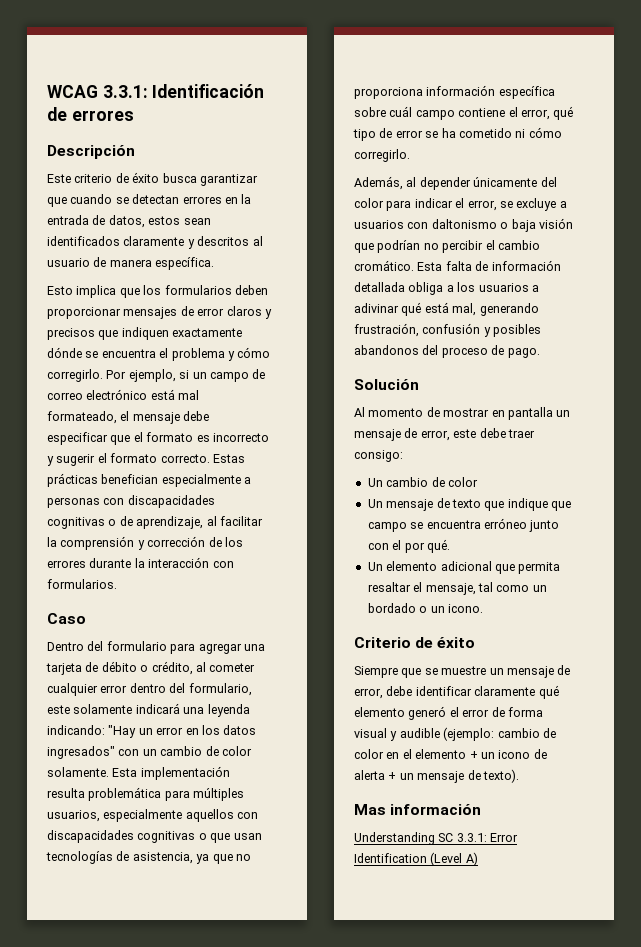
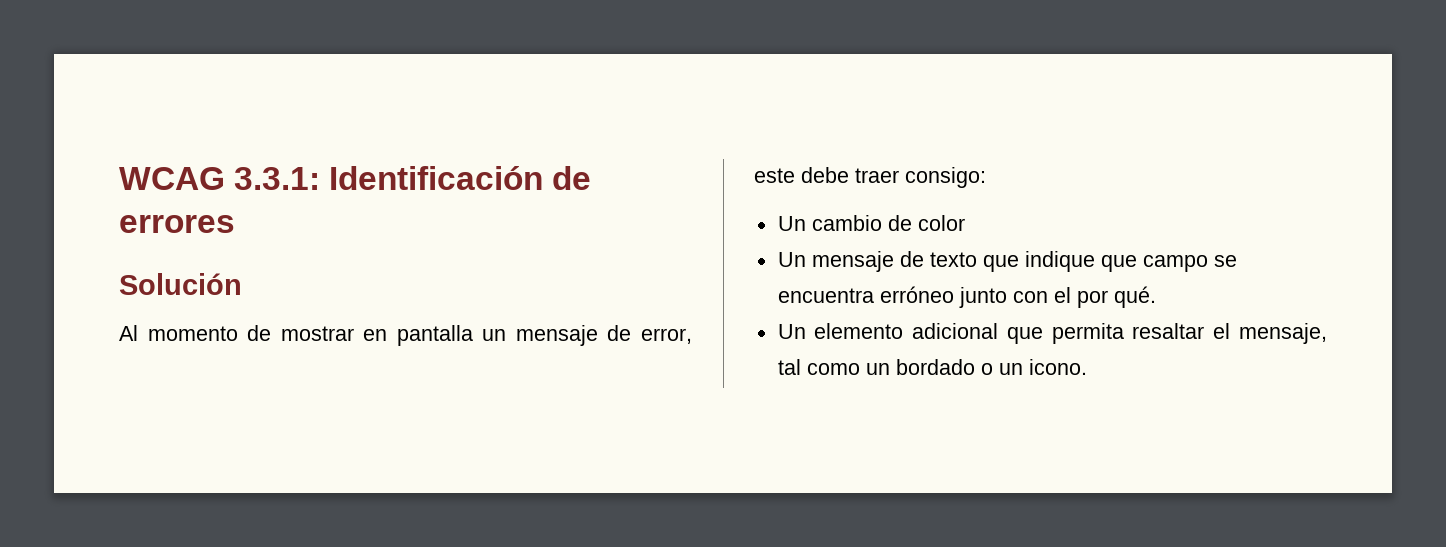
- Descripción
- Este criterio de éxito busca garantizar que cuando se detectan errores en la entrada de datos, estos sean identificados claramente y descritos al usuario de manera específica.
- Esto implica que los formularios deben proporcionar mensajes de error claros y precisos que indiquen exactamente dónde se encuentra el problema y cómo corregirlo. Por ejemplo, si un campo de correo electrónico está mal formateado, el mensaje debe especificar que el formato es incorrecto y sugerir el formato correcto. Estas prácticas benefician especialmente a personas con discapacidades cognitivas o de aprendizaje, al facilitar la comprensión y corrección de los errores durante la interacción con formularios.
- Caso
- Dentro del formulario para agregar una tarjeta de débito o crédito, al cometer cualquier error dentro del formulario, este solamente indicará una leyenda indicando: "Hay un error en los datos ingresados" con un cambio de color solamente. Esta implementación resulta problemática para múltiples usuarios, especialmente aquellos con discapacidades cognitivas o que usan tecnologías de asistencia, ya que no proporciona información específica sobre cuál campo contiene el error, qué tipo de error se ha cometido ni cómo corregirlo.
- Además, al depender únicamente del color para indicar el error, se excluye a usuarios con daltonismo o baja visión que podrían no percibir el cambio cromático. Esta falta de información detallada obliga a los usuarios a adivinar qué está mal, generando frustración, confusión y posibles abandonos del proceso de pago.
- Criterio de éxito
- Siempre que se muestre un mensaje de error, debe identificar claramente qué elemento generó el error de forma visual y audible (ejemplo: cambio de color en el elemento + un icono de alerta + un mensaje de texto).
- Mas información
- Understanding SC 3.3.1: Error Identification (Level A)

